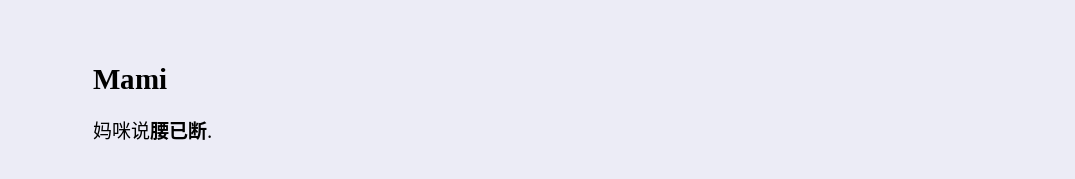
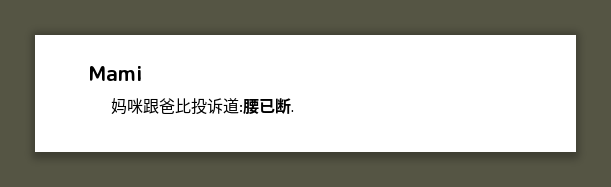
- 妈咪说腰已断.
+ 妈咪跟爸比投诉道:腰已断.

